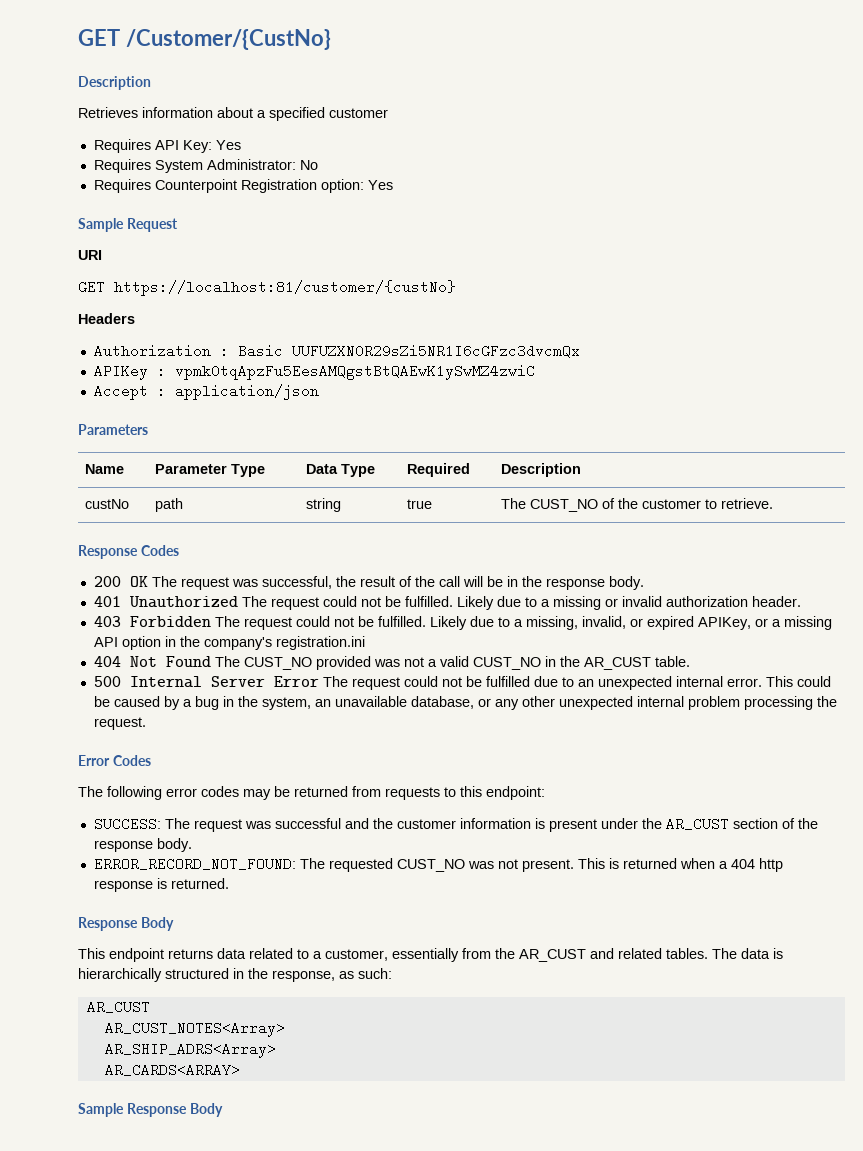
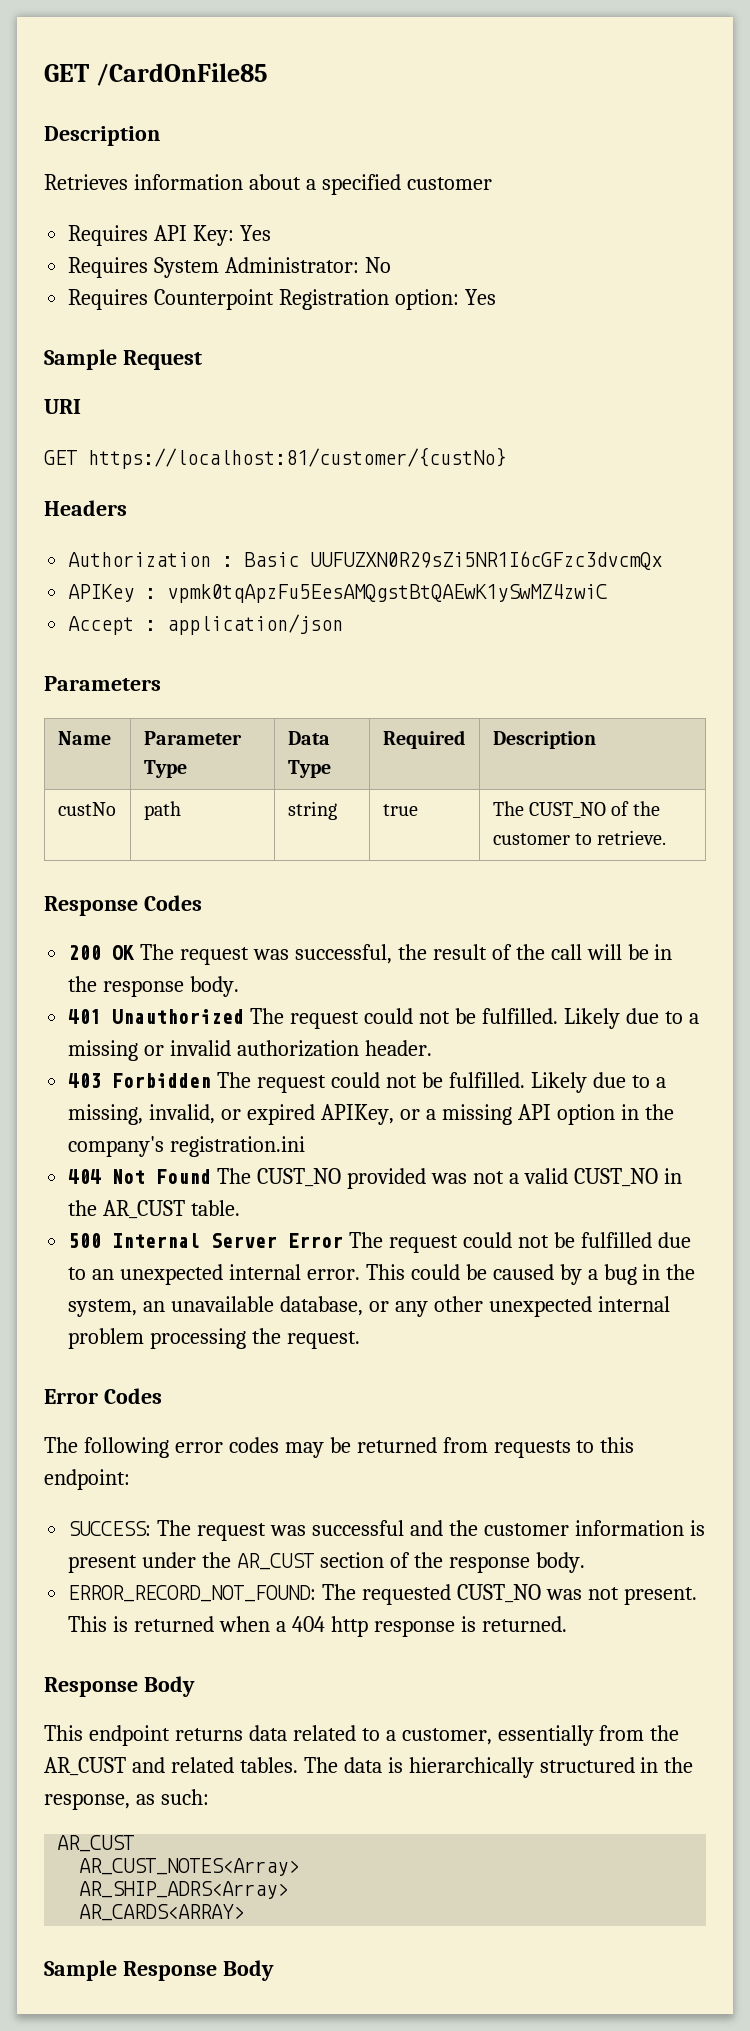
- GET /Customer/{CustNo}
+ GET /CardOnFile85

